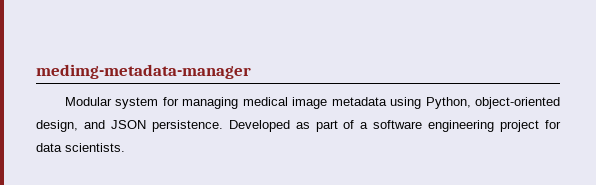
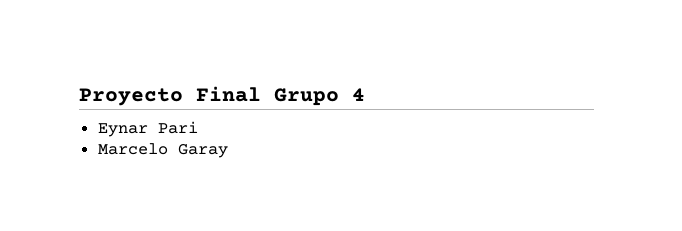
- medimg-metadata-manager
- Modular system for managing medical image metadata using Python, object-oriented design, and JSON persistence. Developed as part of a software engineering project for data scientists.
+ Proyecto Final Grupo 4
+ Eynar Pari
+ Marcelo Garay

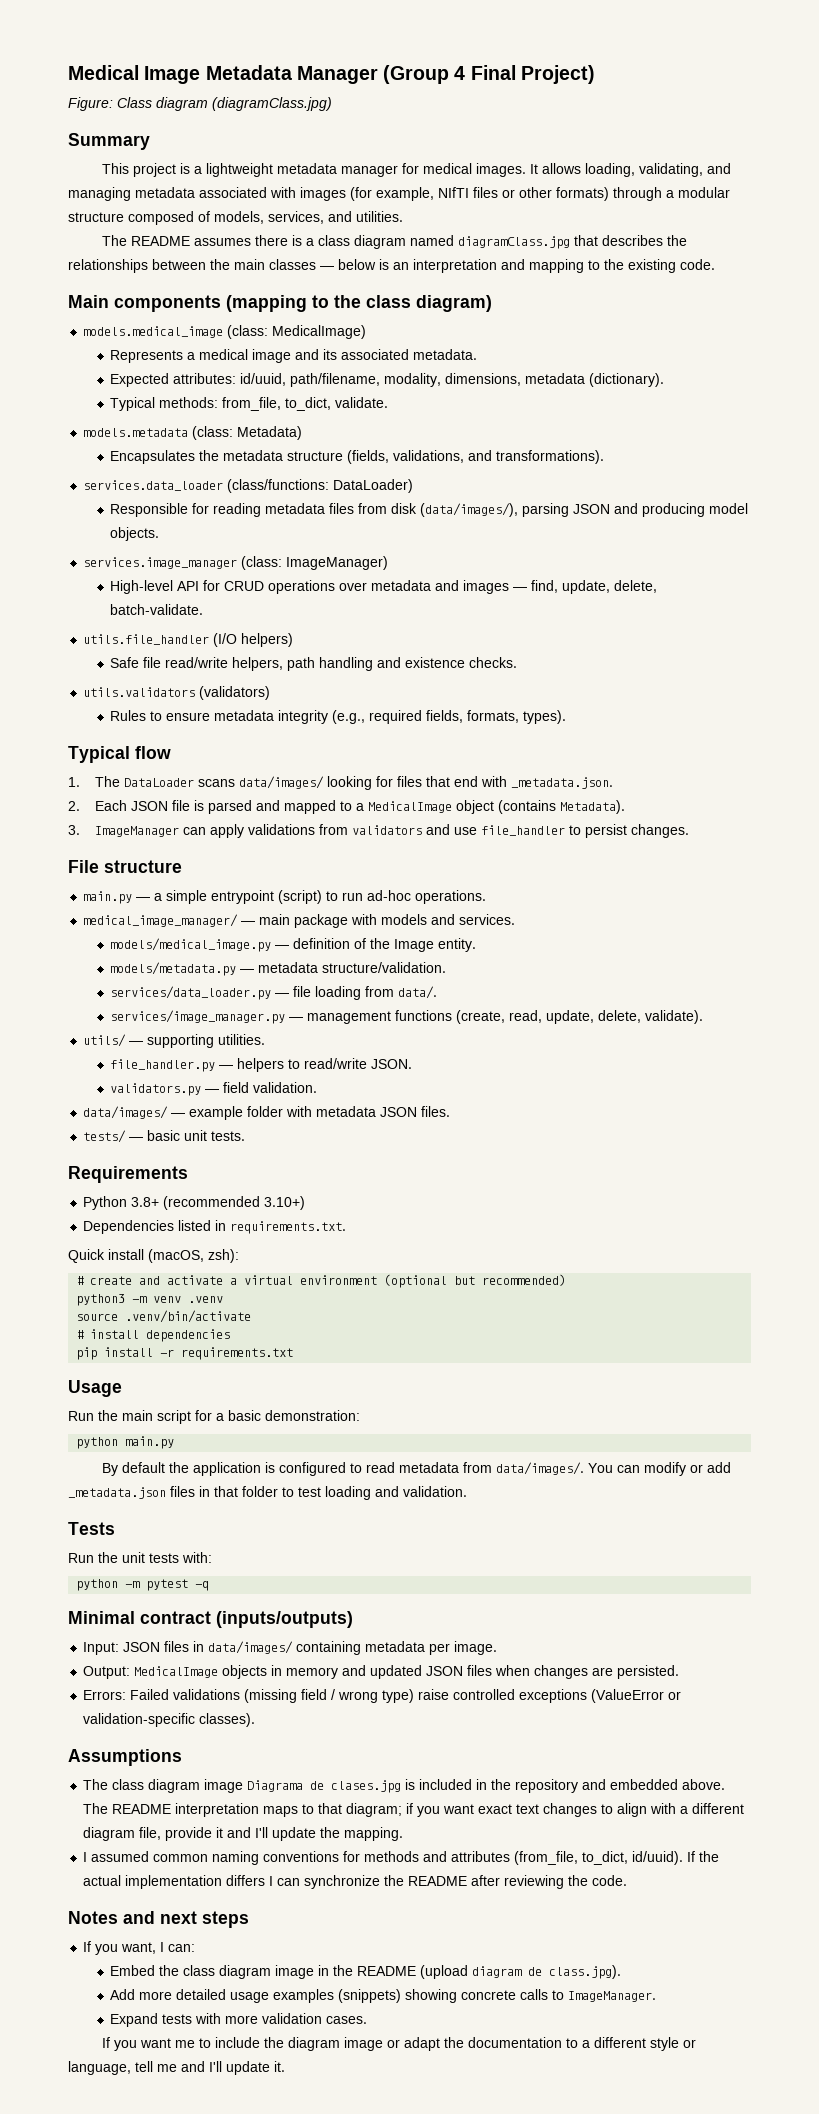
- Proyecto Final Grupo 4
- Eynar Pari
- Marcelo Garay
+ Medical Image Metadata Manager (Group 4 Final Project)
+ Figure: Class diagram (diagramClass.jpg)
+ Summary
+ This project is a lightweight metadata manager for medical images. It allows loading, validating, and managing metadata associated with images (for example, NIfTI files or other formats) through a modular structure composed of models, services, and utilities.
+ The README assumes there is a class diagram named diagramClass.jpg that describes the relationships between the main classes — below is an interpretation and mapping to the existing code.
+ Main components (mapping to the class diagram)
+ models.medical_image (class: MedicalImage)
+ Represents a medical image and its associated metadata.
+ Expected attributes: id/uuid, path/filename, modality, dimensions, metadata (dictionary).
+ Typical methods: from_file, to_dict, validate.
+ models.metadata (class: Metadata)
+ Encapsulates the metadata structure (fields, validations, and transformations).
+ services.data_loader (class/functions: DataLoader)
+ Responsible for reading metadata files from disk (data/images/), parsing JSON and producing model objects.
+ services.image_manager (class: ImageManager)
+ High-level API for CRUD operations over metadata and images — find, update, delete, batch-validate.
+ utils.file_handler (I/O helpers)
+ Safe file read/write helpers, path handling and existence checks.
+ utils.validators (validators)
+ Rules to ensure metadata integrity (e.g., required fields, formats, types).
+ Typical flow
+ 1. The DataLoader scans data/images/ looking for files that end with _metadata.json.
+ 2. Each JSON file is parsed and mapped to a MedicalImage object (contains Metadata).
+ 3. ImageManager can apply validations from validators and use file_handler to persist changes.
+ File structure
+ main.py — a simple entrypoint (script) to run ad-hoc operations.
+ medical_image_manager/ — main package with models and services.
+ models/medical_image.py — definition of the Image entity.
+ models/metadata.py — metadata structure/validation.
+ services/data_loader.py — file loading from data/.
+ services/image_manager.py — management functions (create, read, update, delete, validate).
+ utils/ — supporting utilities.
+ file_handler.py — helpers to read/write JSON.
+ validators.py — field validation.
+ data/images/ — example folder with metadata JSON files.
+ tests/ — basic unit tests.
+ Requirements
+ Python 3.8+ (recommended 3.10+)
+ Dependencies listed in requirements.txt.
+ Quick install (macOS, zsh):
+ # create and activate a virtual environment (optional but recommended)
+ python3 -m venv .venv
+ source .venv/bin/activate
+ # install dependencies
+ pip install -r requirements.txt
+ Usage
+ Run the main script for a basic demonstration:
+ python main.py
+ By default the application is configured to read metadata from data/images/. You can modify or add _metadata.json files in that folder to test loading and validation.
+ Tests
+ Run the unit tests with:
+ python -m pytest -q
+ Minimal contract (inputs/outputs)
+ Input: JSON files in data/images/ containing metadata per image.
+ Output: MedicalImage objects in memory and updated JSON files when changes are persisted.
+ Errors: Failed validations (missing field / wrong type) raise controlled exceptions (ValueError or validation-specific classes).
+ Assumptions
+ The class diagram image Diagrama de clases.jpg is included in the repository and embedded above. The README interpretation maps to that diagram; if you want exact text changes to align with a different diagram file, provide it and I'll update the mapping.
+ I assumed common naming conventions for methods and attributes (from_file, to_dict, id/uuid). If the actual implementation differs I can synchronize the README after reviewing the code.
+ Notes and next steps
+ If you want, I can:
+ Embed the class diagram image in the README (upload diagram de class.jpg).
+ Add more detailed usage examples (snippets) showing concrete calls to ImageManager.
+ Expand tests with more validation cases.
+ If you want me to include the diagram image or adapt the documentation to a different style or language, tell me and I'll update it.

